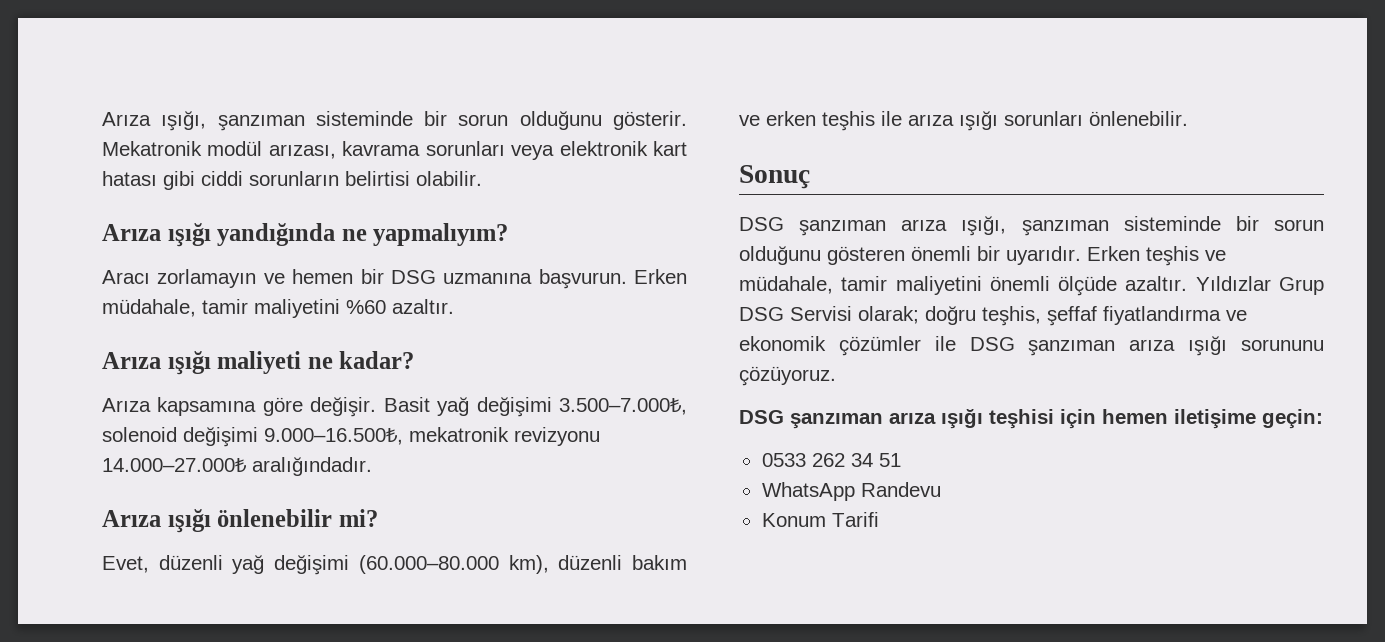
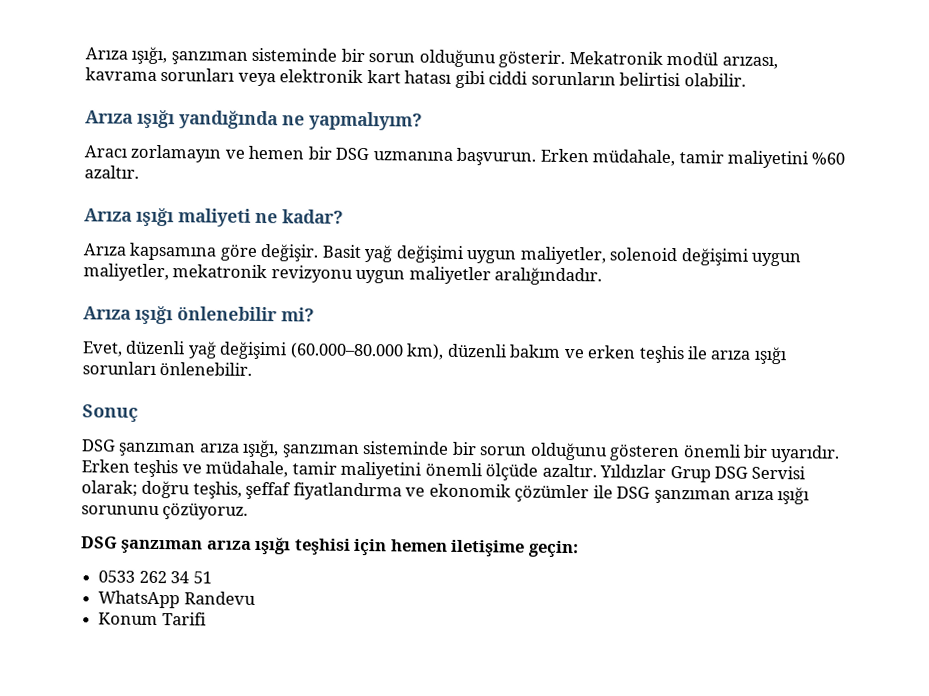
- Basit yağ değişimi 3.500–7.000₺, solenoid değişimi 9.000–16.500₺, mekatronik revizyonu 14.000–27.000₺ aralığındadır.
+ Basit yağ değişimi uygun maliyetler, solenoid değişimi uygun maliyetler, mekatronik revizyonu uygun maliyetler aralığındadır.

